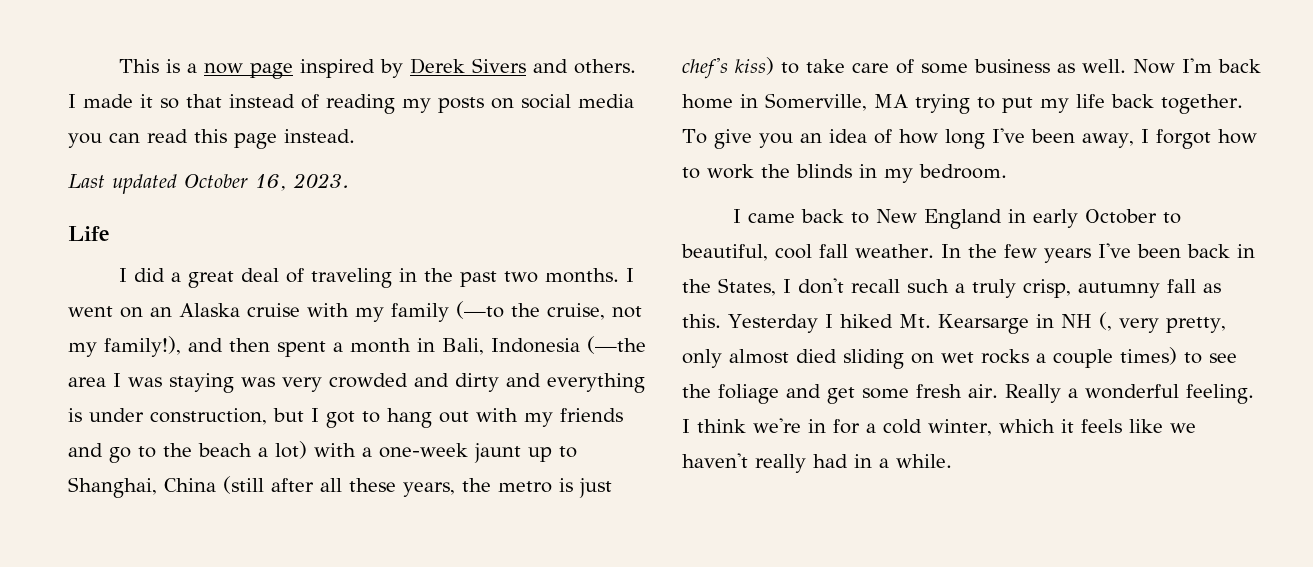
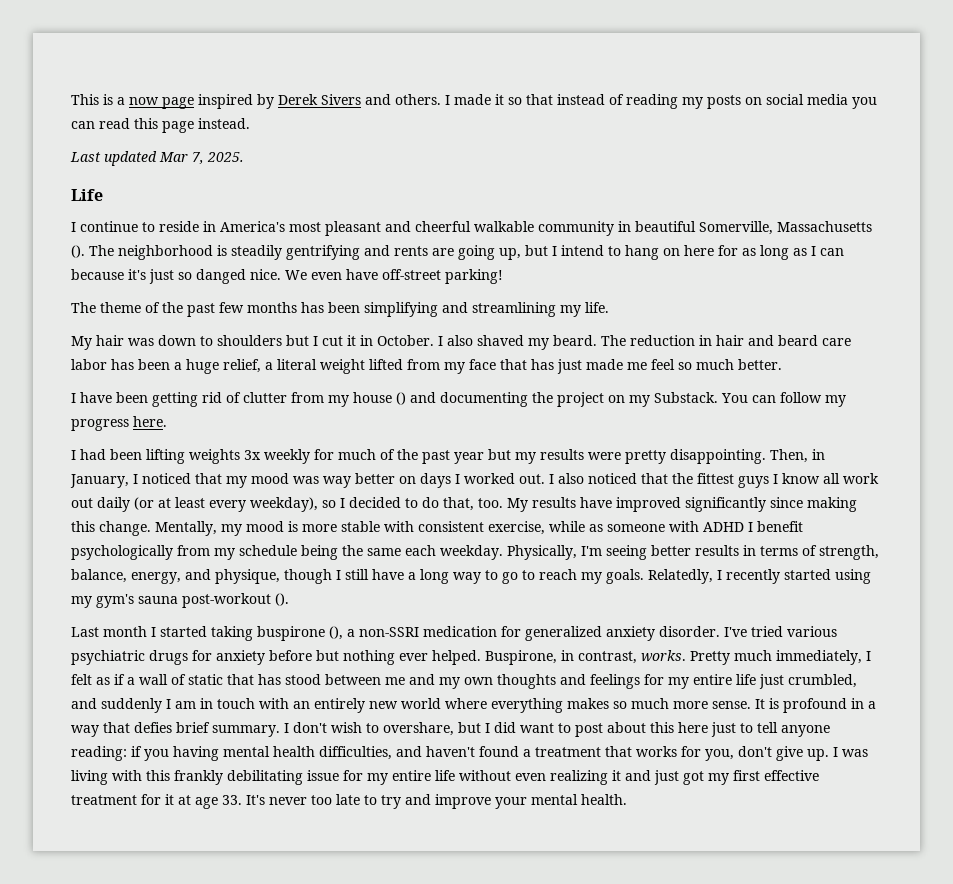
- Last updated October 16, 2023.
+ Last updated Mar 7, 2025.
- I did a great deal of traveling in the past two months. I went on an Alaska cruise with my family (—to the cruise, not my family!), and then spent a month in Bali, Indonesia (—the area I was staying was very crowded and dirty and everything is under construction, but I got to hang out with my friends and go to the beach a lot) with a one-week jaunt up to Shanghai, China (still after all these years, the metro is just chef's kiss) to take care of some business as well. Now I'm back home in Somerville, MA trying to put my life back together. To give you an idea of how long I've been away, I forgot how to work the blinds in my bedroom.
- I came back to New England in early October to beautiful, cool fall weather. In the few years I've been back in the States, I don't recall such a truly crisp, autumny fall as this. Yesterday I hiked Mt. Kearsarge in NH (, very pretty, only almost died sliding on wet rocks a couple times) to see the foliage and get some fresh air. Really a wonderful feeling. I think we're in for a cold winter, which it feels like we haven't really had in a while.
+ I continue to reside in America's most pleasant and cheerful walkable community in beautiful Somerville, Massachusetts (). The neighborhood is steadily gentrifying and rents are going up, but I intend to hang on here for as long as I can because it's just so danged nice. We even have off-street parking!
+ The theme of the past few months has been simplifying and streamlining my life.
+ My hair was down to shoulders but I cut it in October. I also shaved my beard. The reduction in hair and beard care labor has been a huge relief, a literal weight lifted from my face that has just made me feel so much better.
+ I have been getting rid of clutter from my house () and documenting the project on my Substack. You can follow my progress here.
+ I had been lifting weights 3x weekly for much of the past year but my results were pretty disappointing. Then, in January, I noticed that my mood was way better on days I worked out. I also noticed that the fittest guys I know all work out daily (or at least every weekday), so I decided to do that, too. My results have improved significantly since making this change. Mentally, my mood is more stable with consistent exercise, while as someone with ADHD I benefit psychologically from my schedule being the same each weekday. Physically, I'm seeing better results in terms of strength, balance, energy, and physique, though I still have a long way to go to reach my goals. Relatedly, I recently started using my gym's sauna post-workout ().
+ Last month I started taking buspirone (), a non-SSRI medication for generalized anxiety disorder. I've tried various psychiatric drugs for anxiety before but nothing ever helped. Buspirone, in contrast, works. Pretty much immediately, I felt as if a wall of static that has stood between me and my own thoughts and feelings for my entire life just crumbled, and suddenly I am in touch with an entirely new world where everything makes so much more sense. It is profound in a way that defies brief summary. I don't wish to overshare, but I did want to post about this here just to tell anyone reading: if you having mental health difficulties, and haven't found a treatment that works for you, don't give up. I was living with this frankly debilitating issue for my entire life without even realizing it and just got my first effective treatment for it at age 33. It's never too late to try and improve your mental health.

